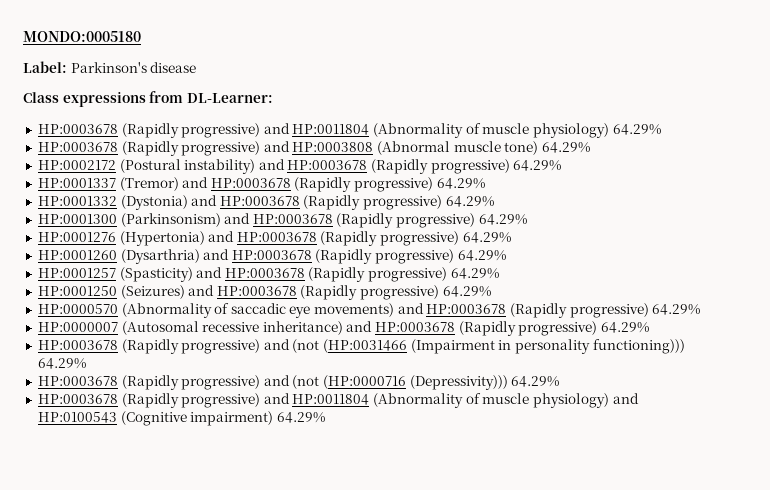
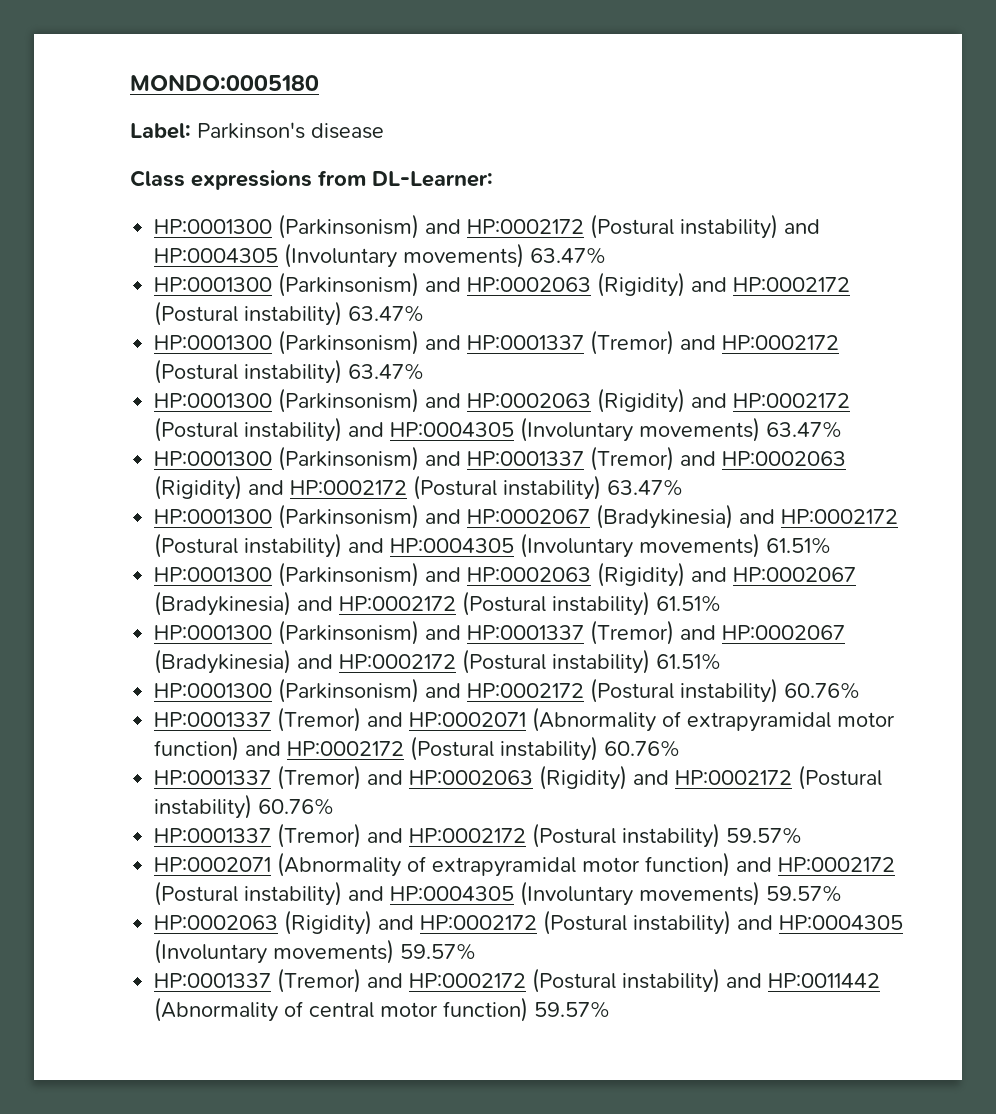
- HP:0003678 (Rapidly progressive) and HP:0011804 (Abnormality of muscle physiology) 64.29%
- HP:0003678 (Rapidly progressive) and HP:0003808 (Abnormal muscle tone) 64.29%
- HP:0002172 (Postural instability) and HP:0003678 (Rapidly progressive) 64.29%
- HP:0001337 (Tremor) and HP:0003678 (Rapidly progressive) 64.29%
- HP:0001332 (Dystonia) and HP:0003678 (Rapidly progressive) 64.29%
- HP:0001300 (Parkinsonism) and HP:0003678 (Rapidly progressive) 64.29%
- HP:0001276 (Hypertonia) and HP:0003678 (Rapidly progressive) 64.29%
- HP:0001260 (Dysarthria) and HP:0003678 (Rapidly progressive) 64.29%
- HP:0001257 (Spasticity) and HP:0003678 (Rapidly progressive) 64.29%
- HP:0001250 (Seizures) and HP:0003678 (Rapidly progressive) 64.29%
- HP:0000570 (Abnormality of saccadic eye movements) and HP:0003678 (Rapidly progressive) 64.29%
- HP:0000007 (Autosomal recessive inheritance) and HP:0003678 (Rapidly progressive) 64.29%
- HP:0003678 (Rapidly progressive) and (not (HP:0031466 (Impairment in personality functioning))) 64.29%
- HP:0003678 (Rapidly progressive) and (not (HP:0000716 (Depressivity))) 64.29%
- HP:0003678 (Rapidly progressive) and HP:0011804 (Abnormality of muscle physiology) and HP:0100543 (Cognitive impairment) 64.29%
+ HP:0001300 (Parkinsonism) and HP:0002172 (Postural instability) and HP:0004305 (Involuntary movements) 63.47%
+ HP:0001300 (Parkinsonism) and HP:0002063 (Rigidity) and HP:0002172 (Postural instability) 63.47%
+ HP:0001300 (Parkinsonism) and HP:0001337 (Tremor) and HP:0002172 (Postural instability) 63.47%
+ HP:0001300 (Parkinsonism) and HP:0002063 (Rigidity) and HP:0002172 (Postural instability) and HP:0004305 (Involuntary movements) 63.47%
+ HP:0001300 (Parkinsonism) and HP:0001337 (Tremor) and HP:0002063 (Rigidity) and HP:0002172 (Postural instability) 63.47%
+ HP:0001300 (Parkinsonism) and HP:0002067 (Bradykinesia) and HP:0002172 (Postural instability) and HP:0004305 (Involuntary movements) 61.51%
+ HP:0001300 (Parkinsonism) and HP:0002063 (Rigidity) and HP:0002067 (Bradykinesia) and HP:0002172 (Postural instability) 61.51%
+ HP:0001300 (Parkinsonism) and HP:0001337 (Tremor) and HP:0002067 (Bradykinesia) and HP:0002172 (Postural instability) 61.51%
+ HP:0001300 (Parkinsonism) and HP:0002172 (Postural instability) 60.76%
+ HP:0001337 (Tremor) and HP:0002071 (Abnormality of extrapyramidal motor function) and HP:0002172 (Postural instability) 60.76%
+ HP:0001337 (Tremor) and HP:0002063 (Rigidity) and HP:0002172 (Postural instability) 60.76%
+ HP:0001337 (Tremor) and HP:0002172 (Postural instability) 59.57%
+ HP:0002071 (Abnormality of extrapyramidal motor function) and HP:0002172 (Postural instability) and HP:0004305 (Involuntary movements) 59.57%
+ HP:0002063 (Rigidity) and HP:0002172 (Postural instability) and HP:0004305 (Involuntary movements) 59.57%
+ HP:0001337 (Tremor) and HP:0002172 (Postural instability) and HP:0011442 (Abnormality of central motor function) 59.57%

